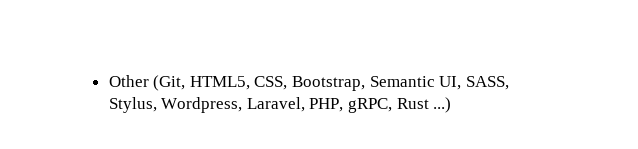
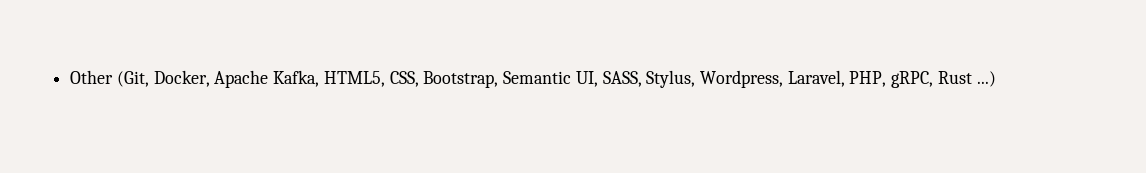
- Other (Git, HTML5, CSS, Bootstrap, Semantic UI, SASS, Stylus, Wordpress, Laravel, PHP, gRPC, Rust ...)
+ Other (Git, Docker, Apache Kafka, HTML5, CSS, Bootstrap, Semantic UI, SASS, Stylus, Wordpress, Laravel, PHP, gRPC, Rust ...)

